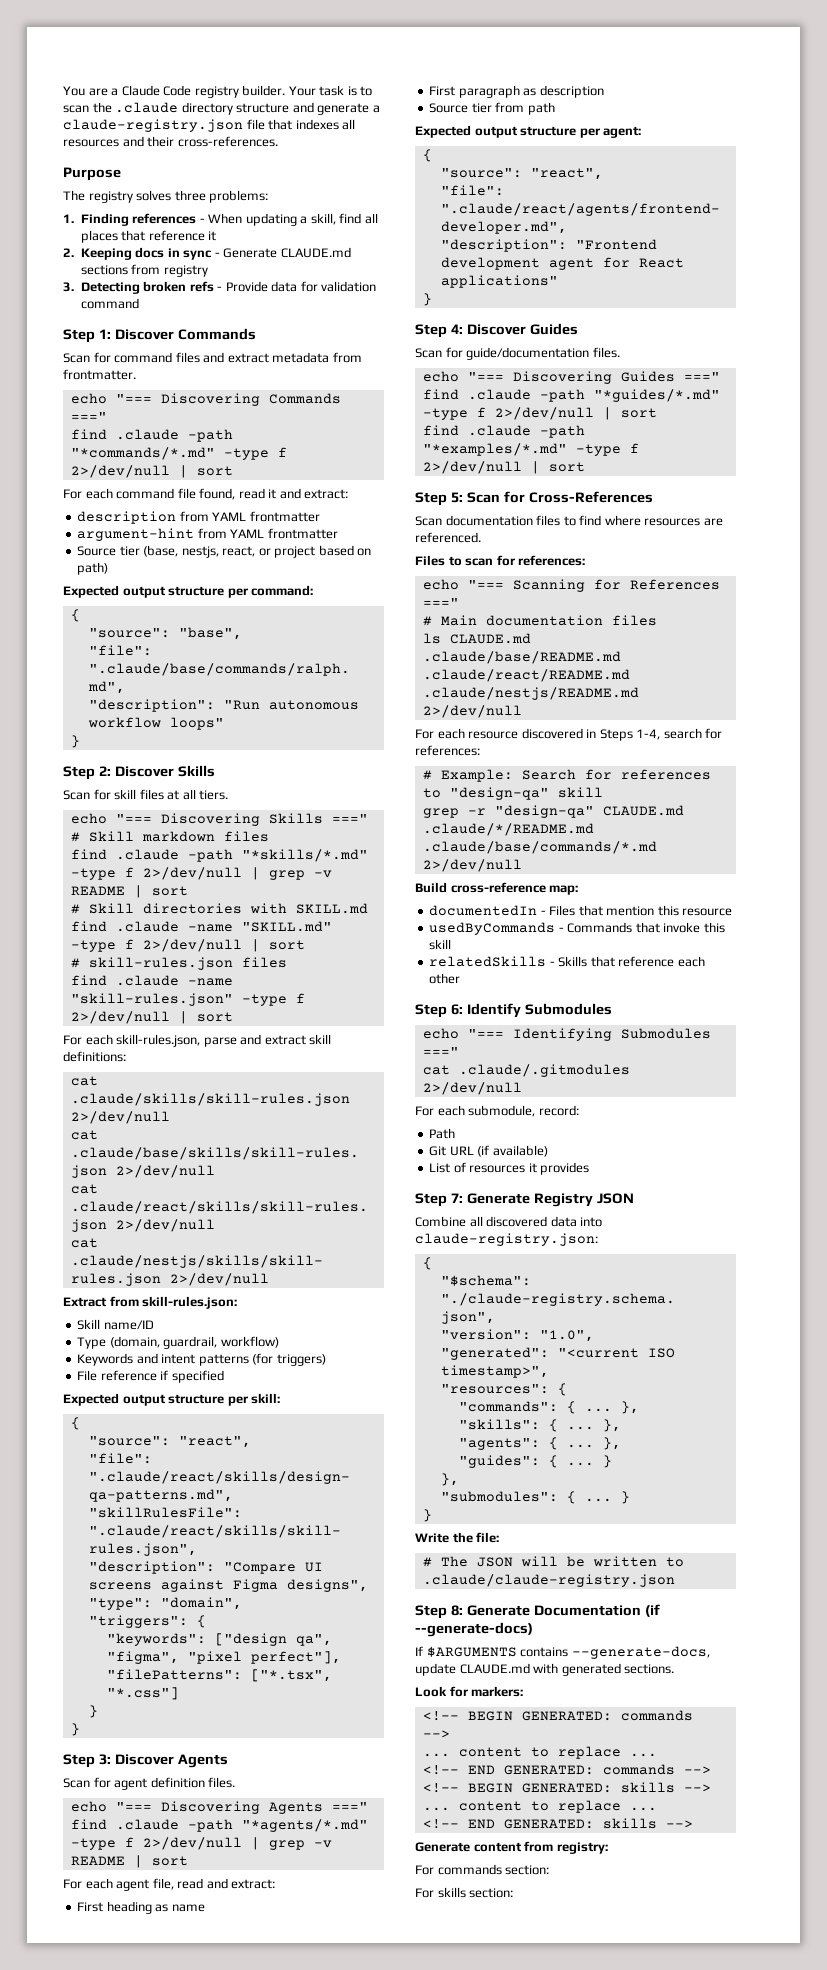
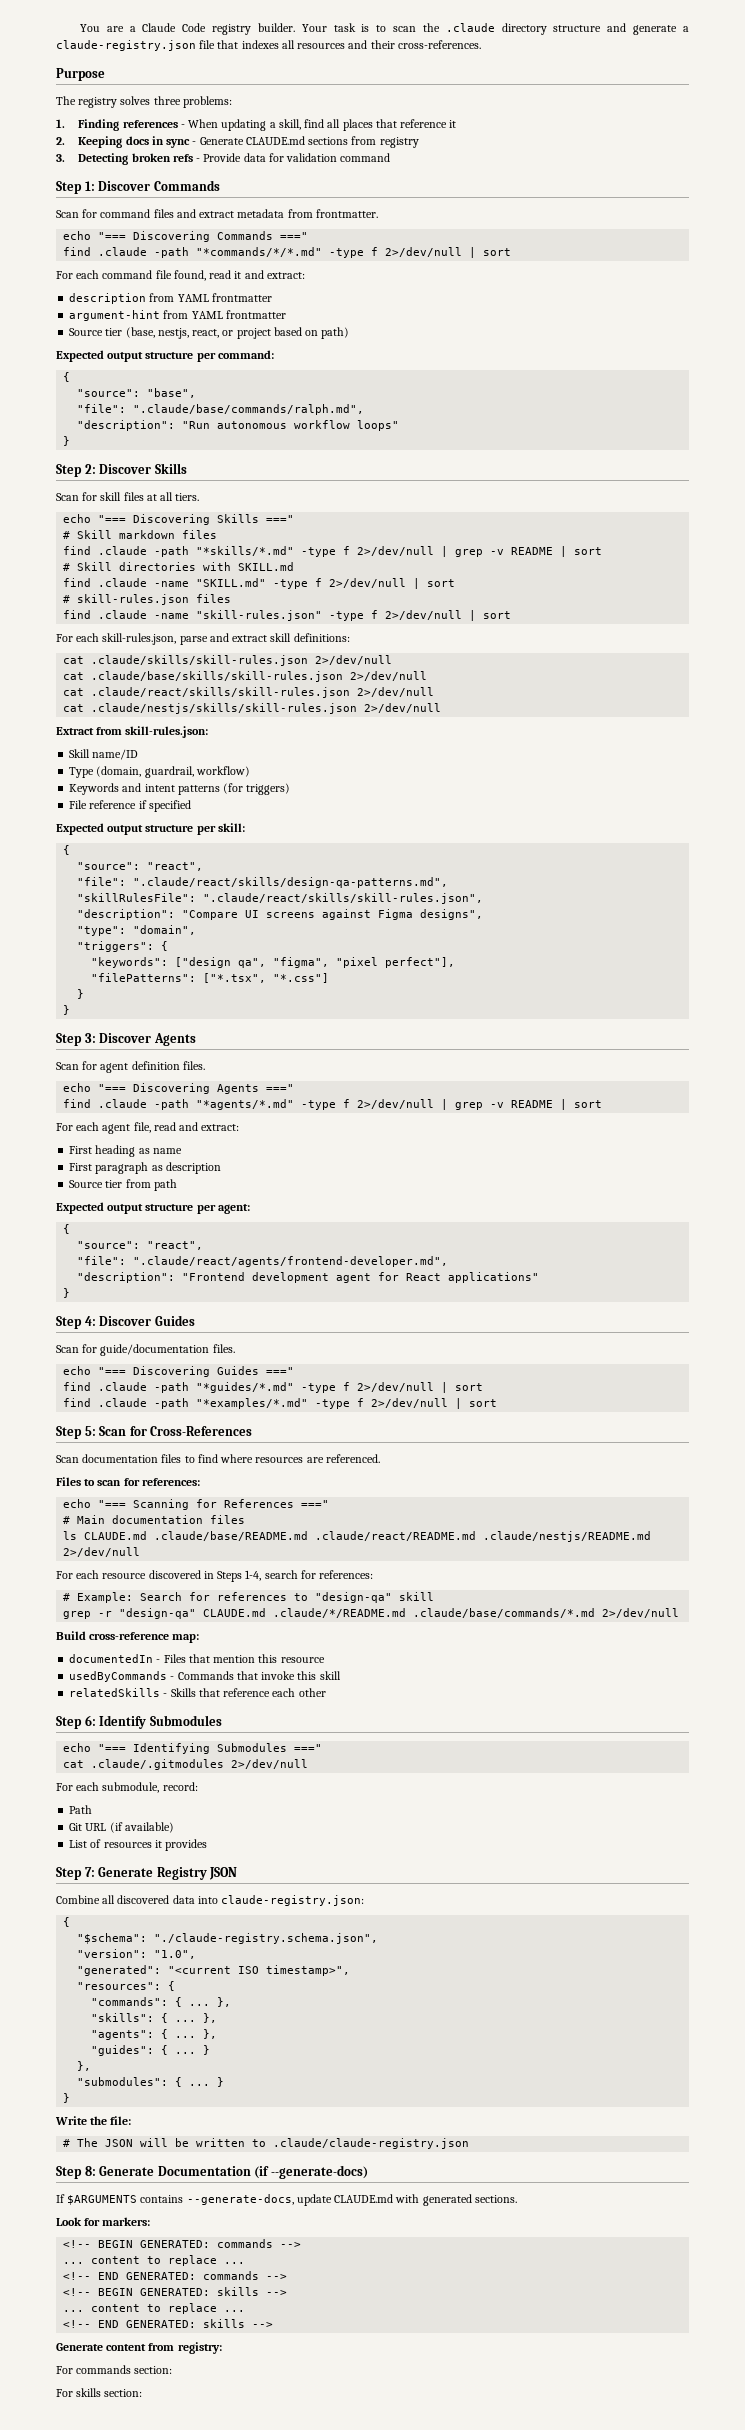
- find .claude -path "*commands/*.md" -type f 2>/dev/null | sort
+ find .claude -path "*commands/*/*.md" -type f 2>/dev/null | sort

